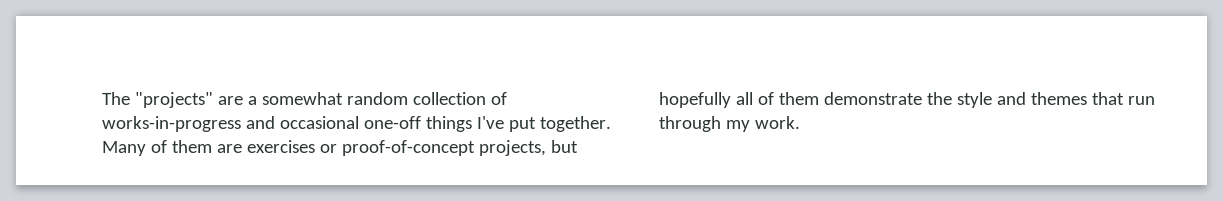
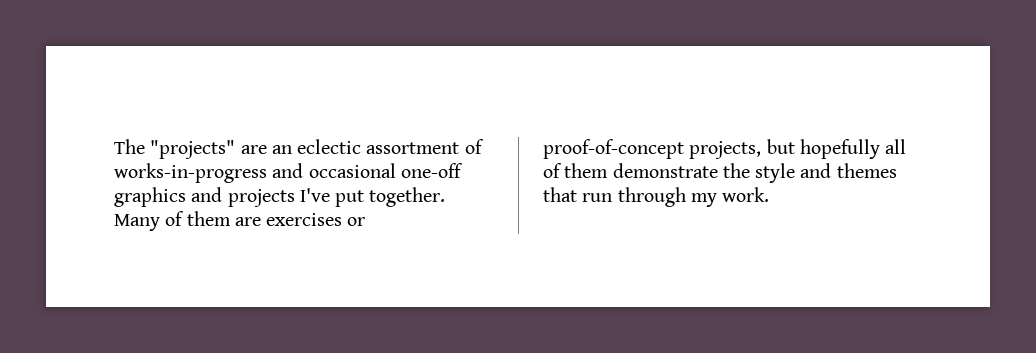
- The "projects" are a somewhat random collection of works-in-progress and occasional one-off things I've put together.
+ The "projects" are an eclectic assortment of works-in-progress and occasional one-off graphics and projects I've put together.

